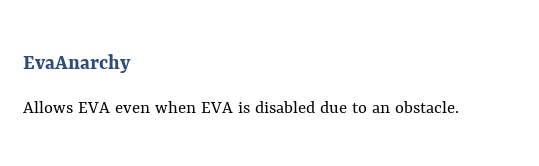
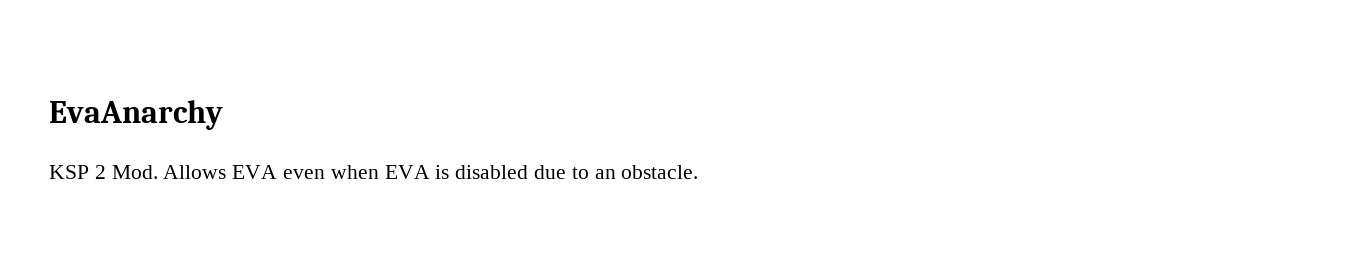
- Allows EVA even when EVA is disabled due to an obstacle.
+ KSP 2 Mod. Allows EVA even when EVA is disabled due to an obstacle.

